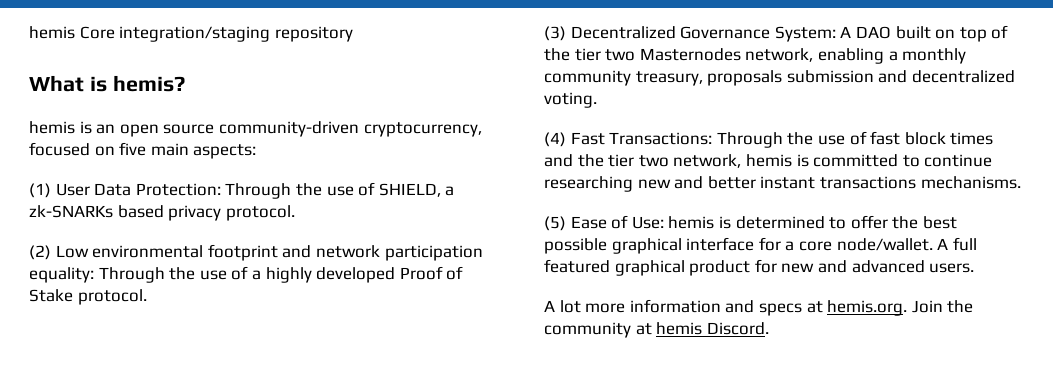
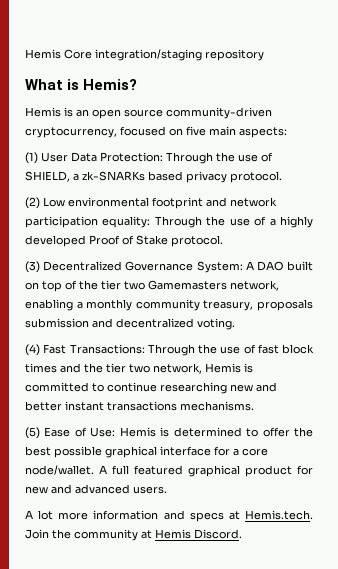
- hemis Core integration/staging repository
+ Hemis Core integration/staging repository
- What is hemis?
- hemis is an open source community-driven cryptocurrency, focused on five main aspects:
+ What is Hemis?
+ Hemis is an open source community-driven cryptocurrency, focused on five main aspects:
- (3) Decentralized Governance System: A DAO built on top of the tier two Masternodes network, enabling a monthly community treasury, proposals submission and decentralized voting.
+ (3) Decentralized Governance System: A DAO built on top of the tier two Gamemasters network, enabling a monthly community treasury, proposals submission and decentralized voting.
- (4) Fast Transactions: Through the use of fast block times and the tier two network, hemis is committed to continue researching new and better instant transactions mechanisms.
+ (4) Fast Transactions: Through the use of fast block times and the tier two network, Hemis is committed to continue researching new and better instant transactions mechanisms.
- (5) Ease of Use: hemis is determined to offer the best possible graphical interface for a core node/wallet.
+ (5) Ease of Use: Hemis is determined to offer the best possible graphical interface for a core node/wallet.
- A lot more information and specs at hemis.org. Join the community at hemis Discord.
+ A lot more information and specs at Hemis.tech. Join the community at Hemis Discord.

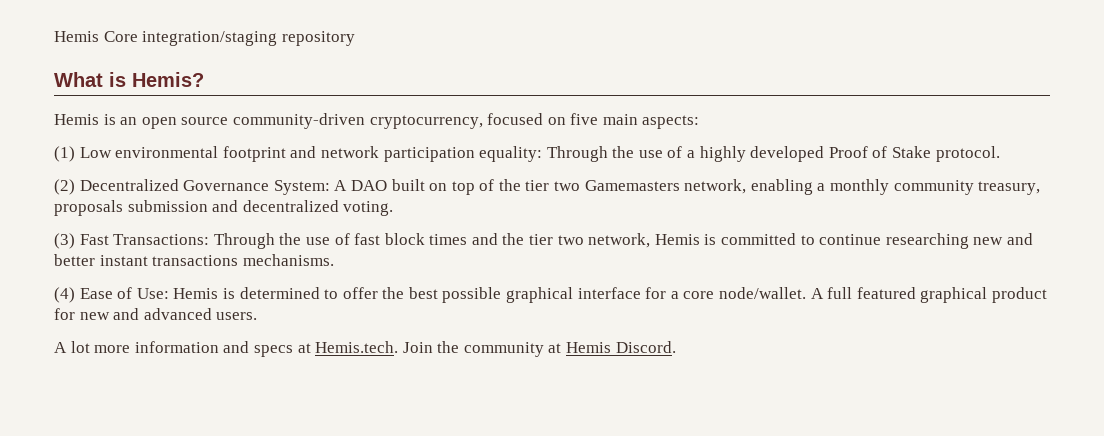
- (1) User Data Protection: Through the use of SHIELD, a zk-SNARKs based privacy protocol.
- (2) Low environmental footprint and network participation equality: Through the use of a highly developed Proof of Stake protocol.
+ (1) Low environmental footprint and network participation equality: Through the use of a highly developed Proof of Stake protocol.
- (3) Decentralized Governance System: A DAO built on top of the tier two Gamemasters network, enabling a monthly community treasury, proposals submission and decentralized voting.
+ (2) Decentralized Governance System: A DAO built on top of the tier two Gamemasters network, enabling a monthly community treasury, proposals submission and decentralized voting.
- (4) Fast Transactions: Through the use of fast block times and the tier two network, Hemis is committed to continue researching new and better instant transactions mechanisms.
+ (3) Fast Transactions: Through the use of fast block times and the tier two network, Hemis is committed to continue researching new and better instant transactions mechanisms.
- (5) Ease of Use: Hemis is determined to offer the best possible graphical interface for a core node/wallet.
+ (4) Ease of Use: Hemis is determined to offer the best possible graphical interface for a core node/wallet.

